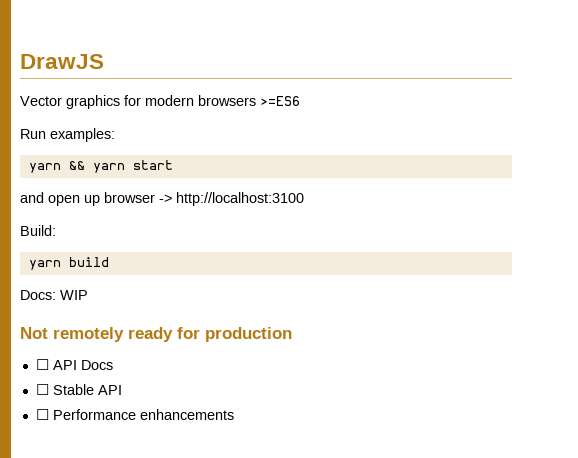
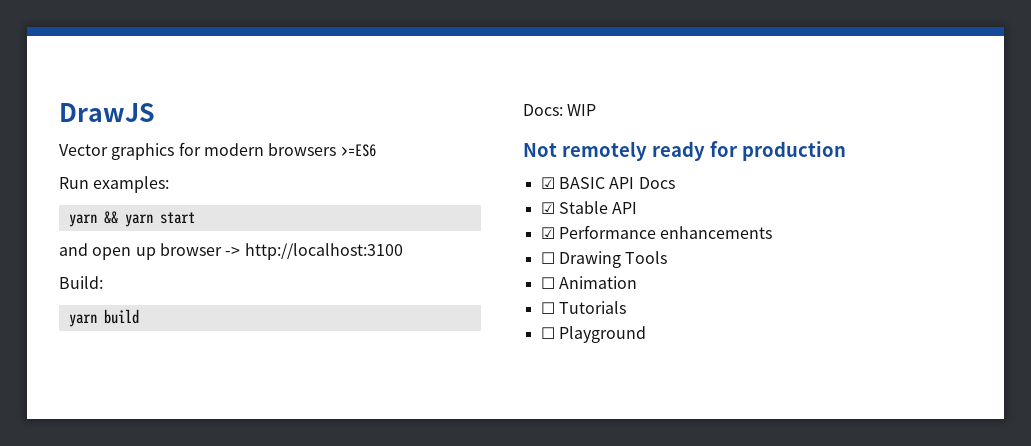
- ☐ API Docs
+ ☑ BASIC API Docs
- ☐ Stable API
+ ☑ Stable API
- ☐ Performance enhancements
+ ☑ Performance enhancements
+ ☐ Drawing Tools
+ ☐ Animation
+ ☐ Tutorials
+ ☐ Playground

